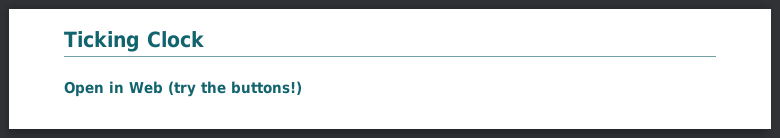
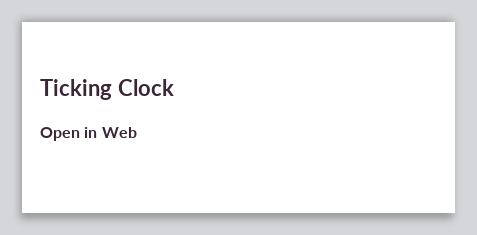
- Open in Web (try the buttons!)
+ Open in Web

